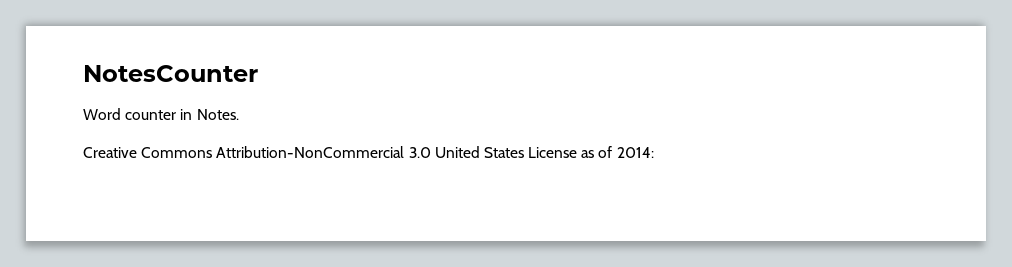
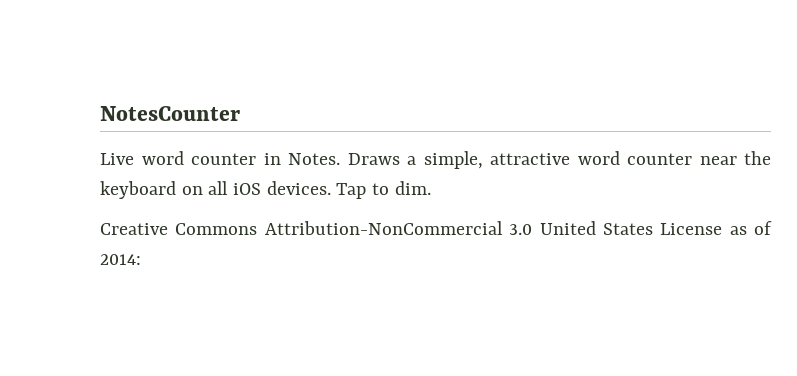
- Word counter in Notes.
+ Live word counter in Notes. Draws a simple, attractive word counter near the keyboard on all iOS devices. Tap to dim.

